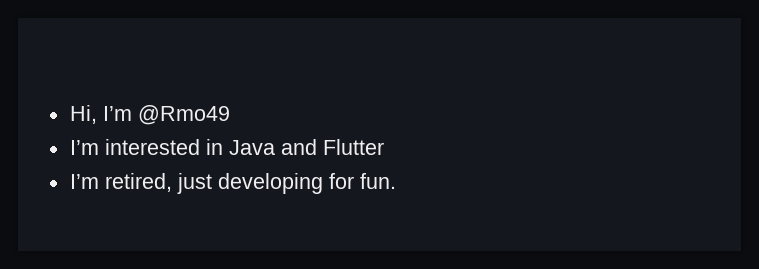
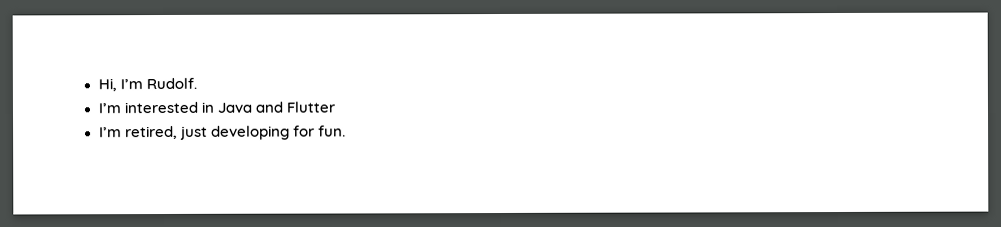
- Hi, I’m @Rmo49
+ Hi, I’m Rudolf.

